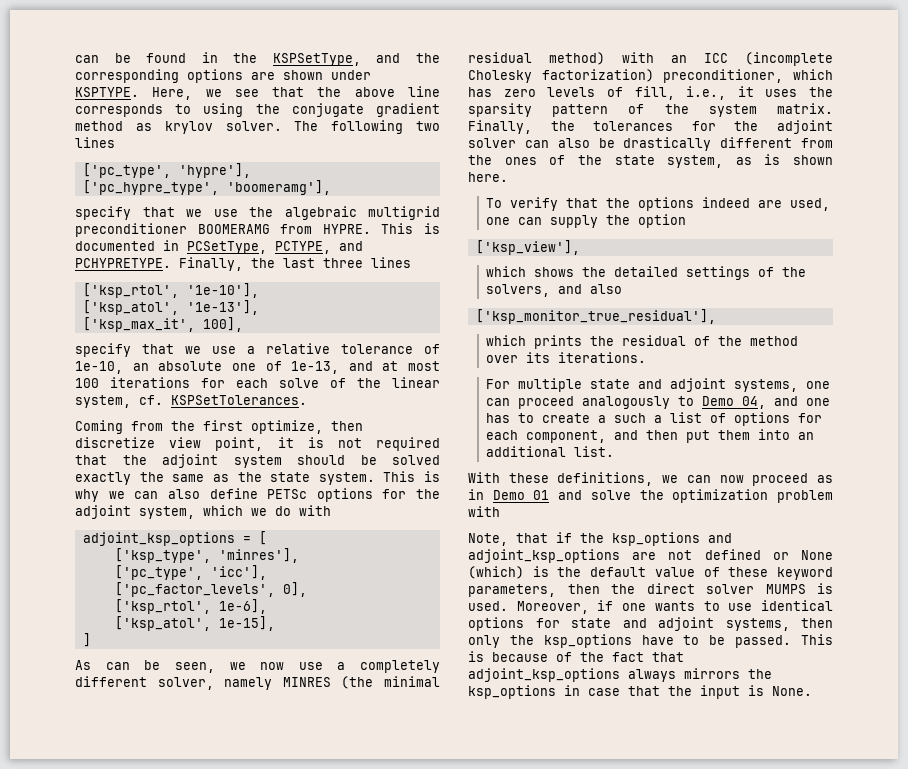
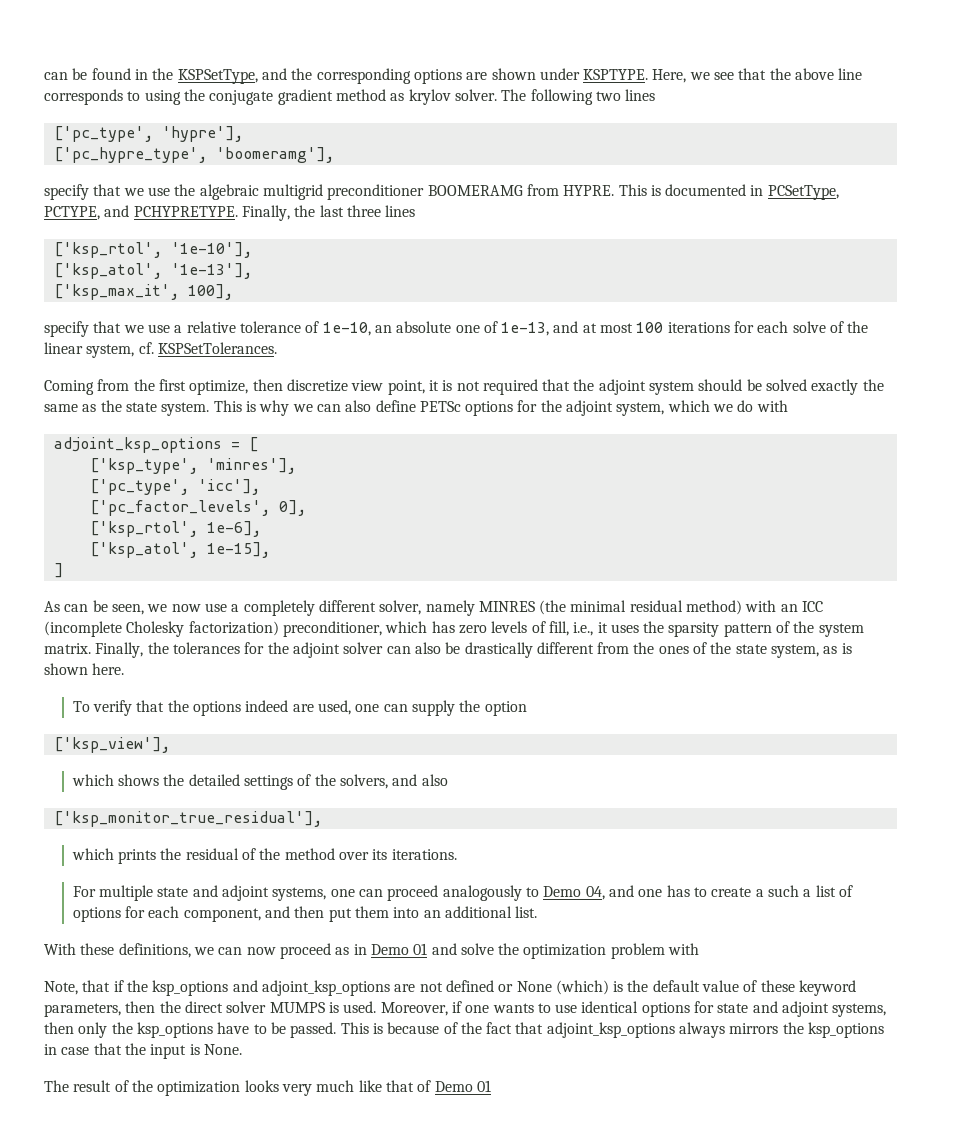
+ The result of the optimization looks very much like that of Demo 01

